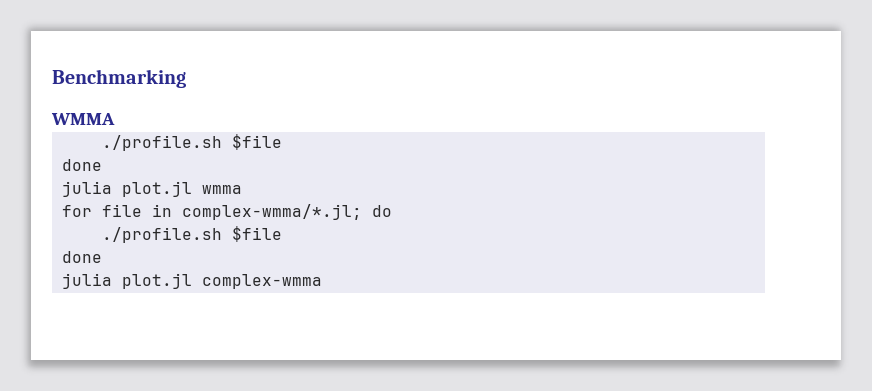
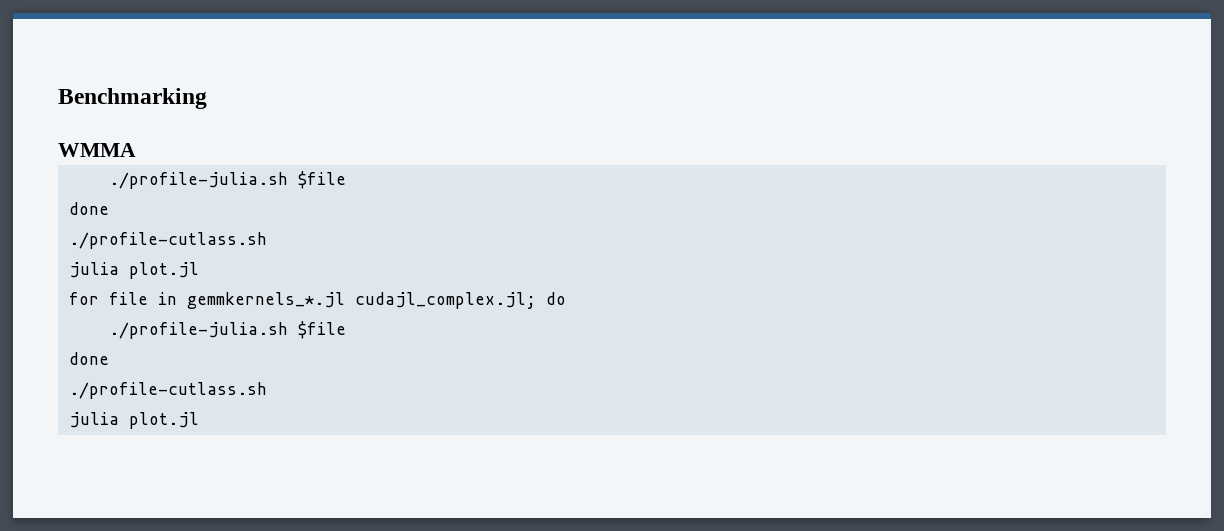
  WMMA
- ./profile.sh $file
+ ./profile-julia.sh $file
  done
- julia plot.jl wmma
+ ./profile-cutlass.sh
+ julia plot.jl
- for file in complex-wmma/*.jl; do
- ./profile.sh $file
+ for file in gemmkernels_*.jl cudajl_complex.jl; do
+ ./profile-julia.sh $file
  done
- julia plot.jl complex-wmma
+ ./profile-cutlass.sh
+ julia plot.jl

